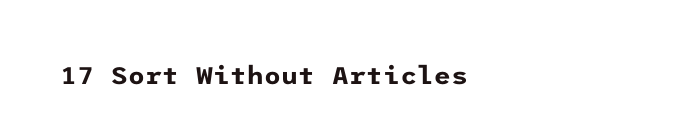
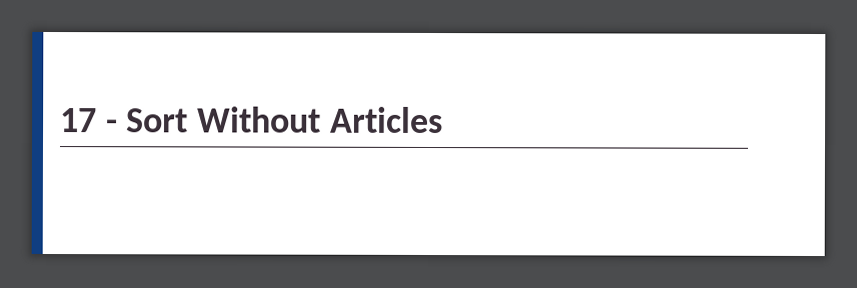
- 17 Sort Without Articles
+ 17 - Sort Without Articles

